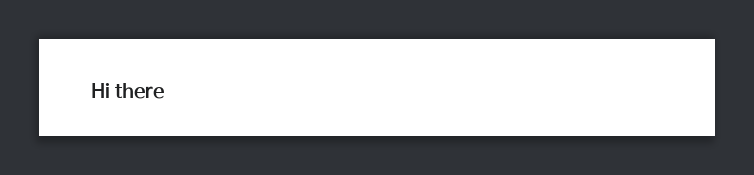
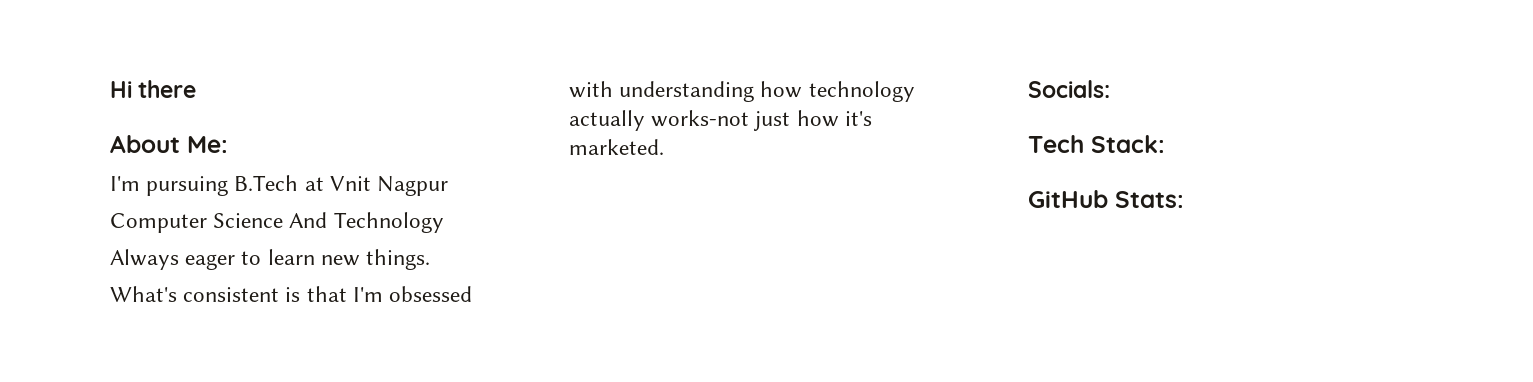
+ About Me:
+ I'm pursuing B.Tech at Vnit Nagpur
+ Computer Science And Technology
+ Always eager to learn new things.
+ What's consistent is that I'm obsessed with understanding how technology actually works-not just how it's marketed.
+ Socials:
+ Tech Stack:
+ GitHub Stats:

